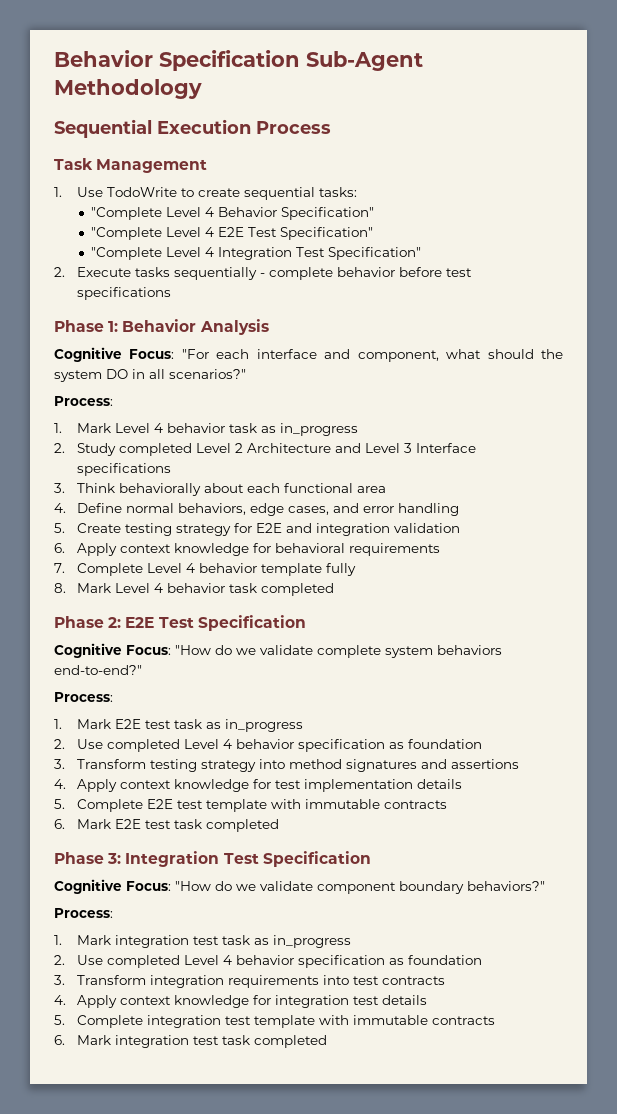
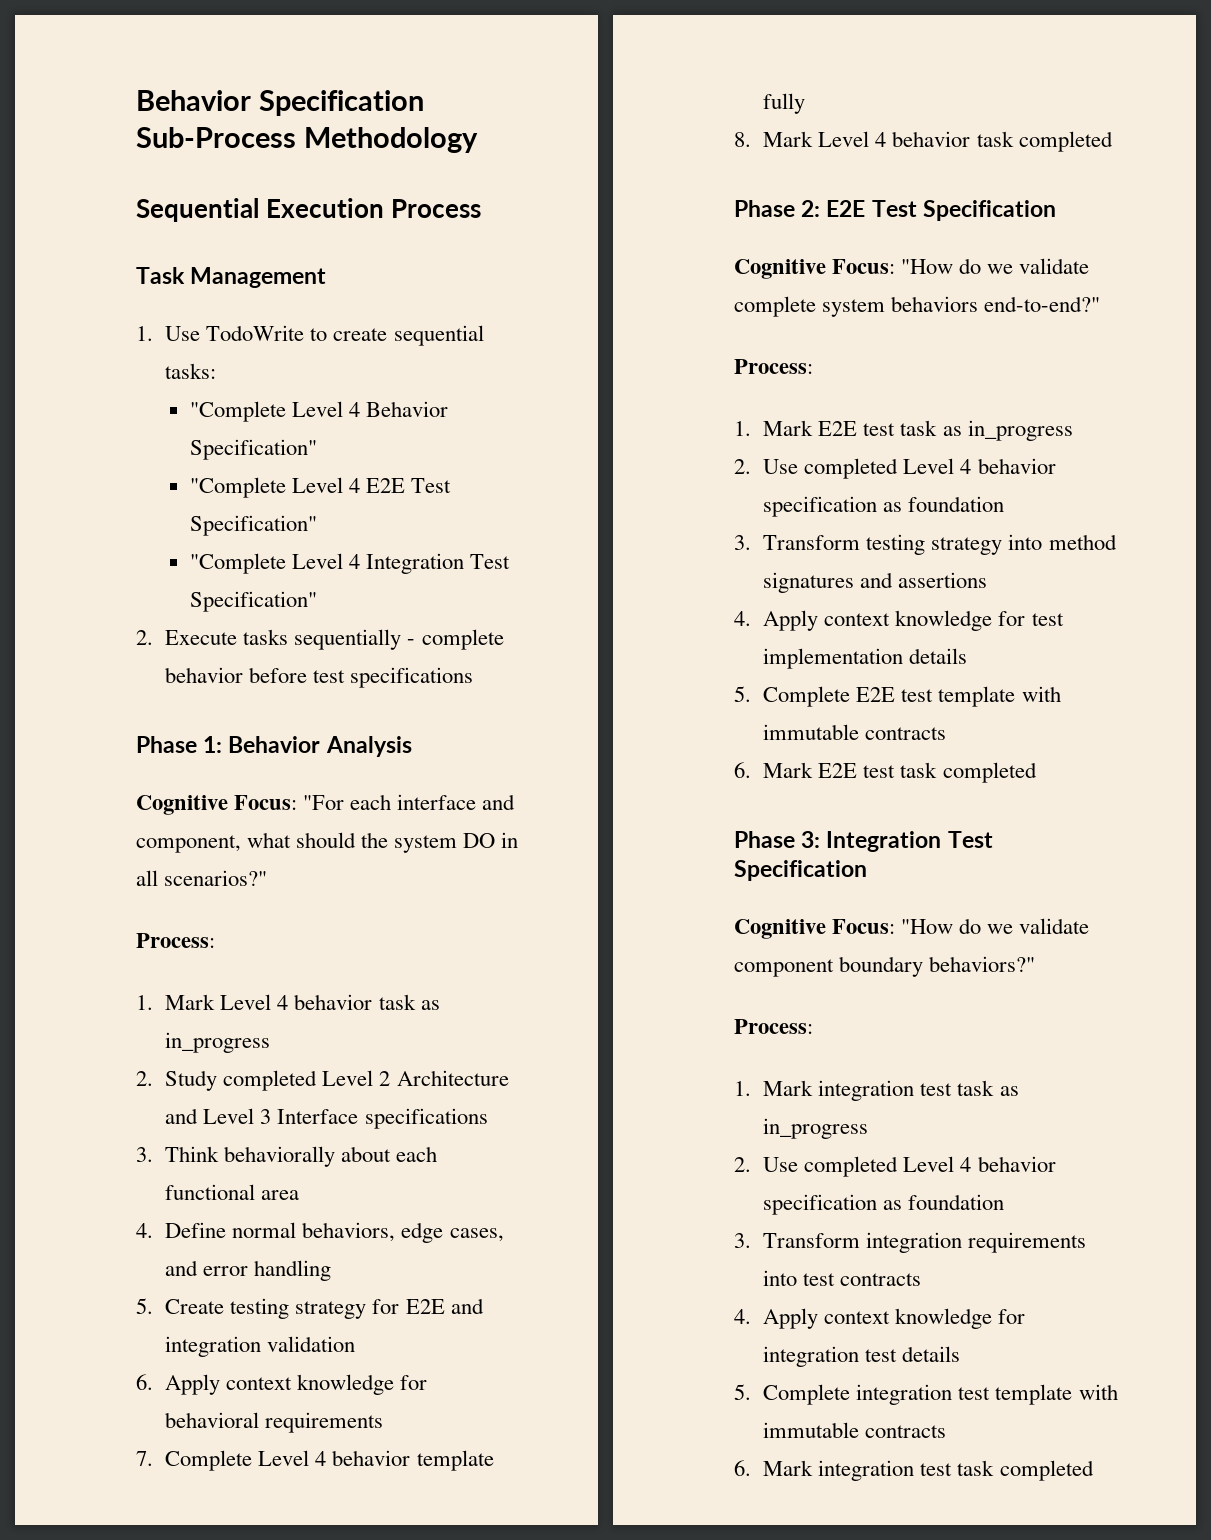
- Behavior Specification Sub-Agent Methodology
+ Behavior Specification Sub-Process Methodology

